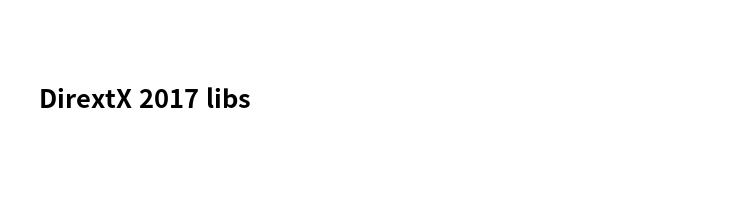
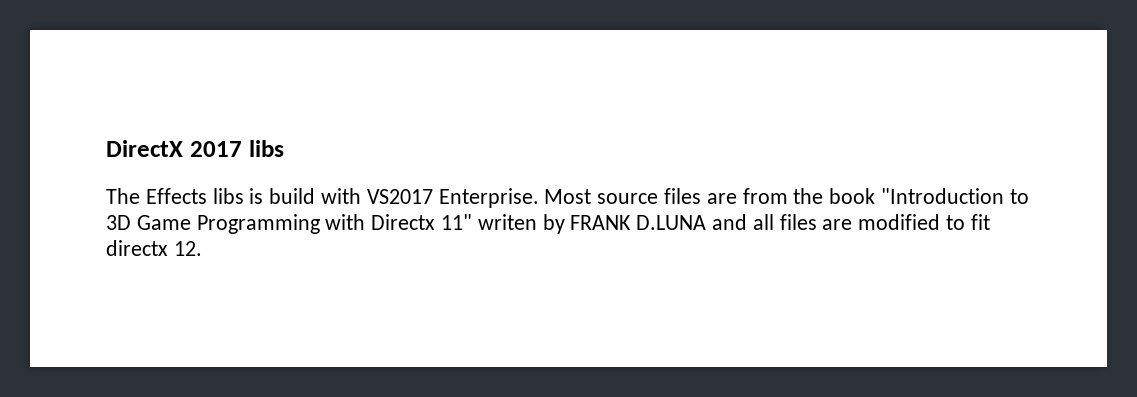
- DirextX 2017 libs
+ DirectX 2017 libs
+ The Effects libs is build with VS2017 Enterprise. Most source files are from the book "Introduction to 3D Game Programming with Directx 11" writen by FRANK D.LUNA and all files are modified to fit directx 12.

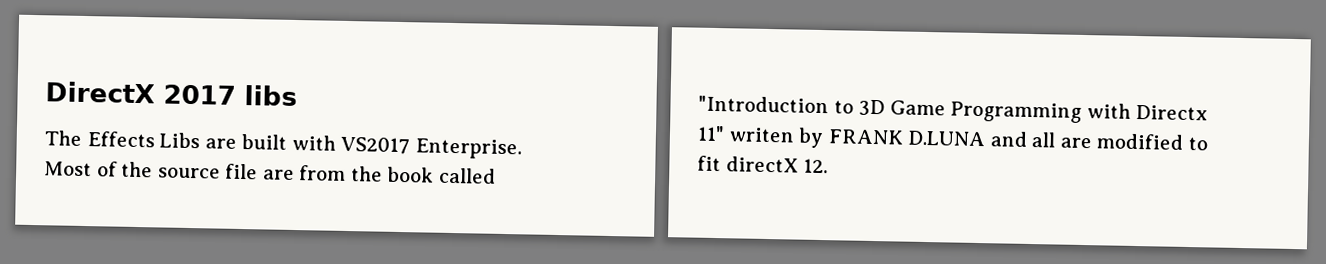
- The Effects libs is build with VS2017 Enterprise.
+ The Effects Libs are built with VS2017 Enterprise.
- Most source files are from the book "Introduction to 3D Game Programming with Directx 11" writen by FRANK D.LUNA and all files are modified to fit directx 12.
+ Most of the source file are from the book called "Introduction to 3D Game Programming with Directx 11" writen by FRANK D.LUNA and all are modified to fit directX 12.

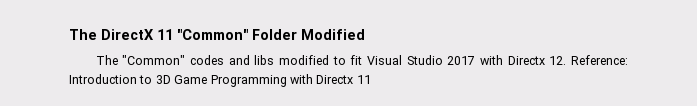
- DirectX 2017 libs
- The Effects Libs are built with VS2017 Enterprise. Most of the source file are from the book called "Introduction to 3D Game Programming with Directx 11" writen by FRANK D.LUNA and all are modified to fit directX 12.
+ The DirectX 11 "Common" Folder Modified
+ The "Common" codes and libs modified to fit Visual Studio 2017 with Directx 12. Reference: Introduction to 3D Game Programming with Directx 11

